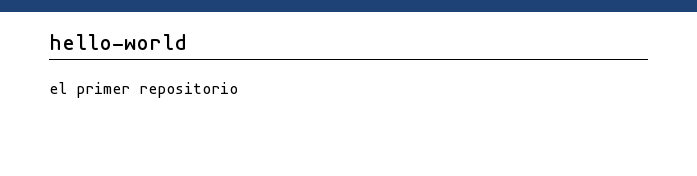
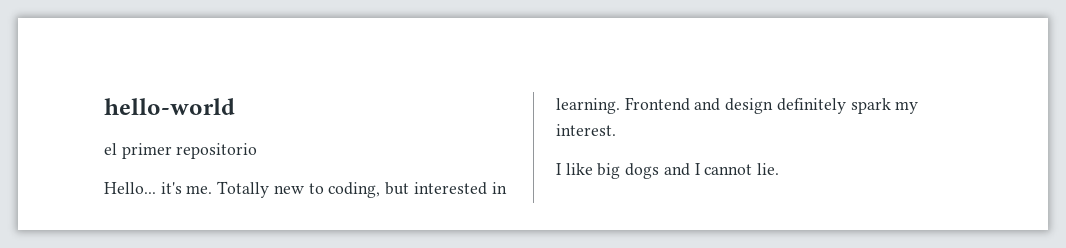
+ Hello... it's me. Totally new to coding, but interested in learning. Frontend and design definitely spark my interest.
+ I like big dogs and I cannot lie.

